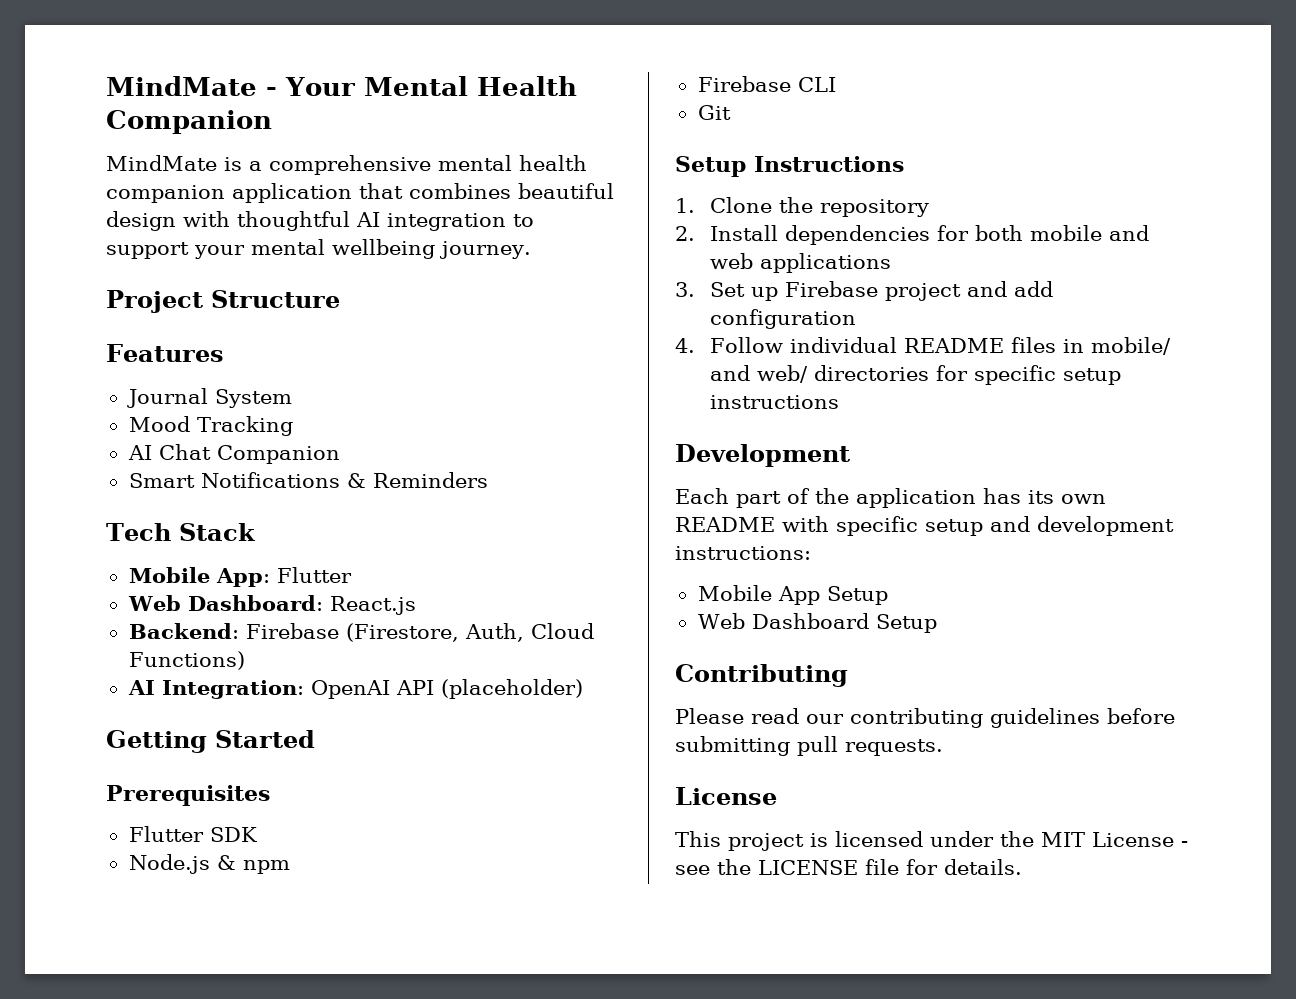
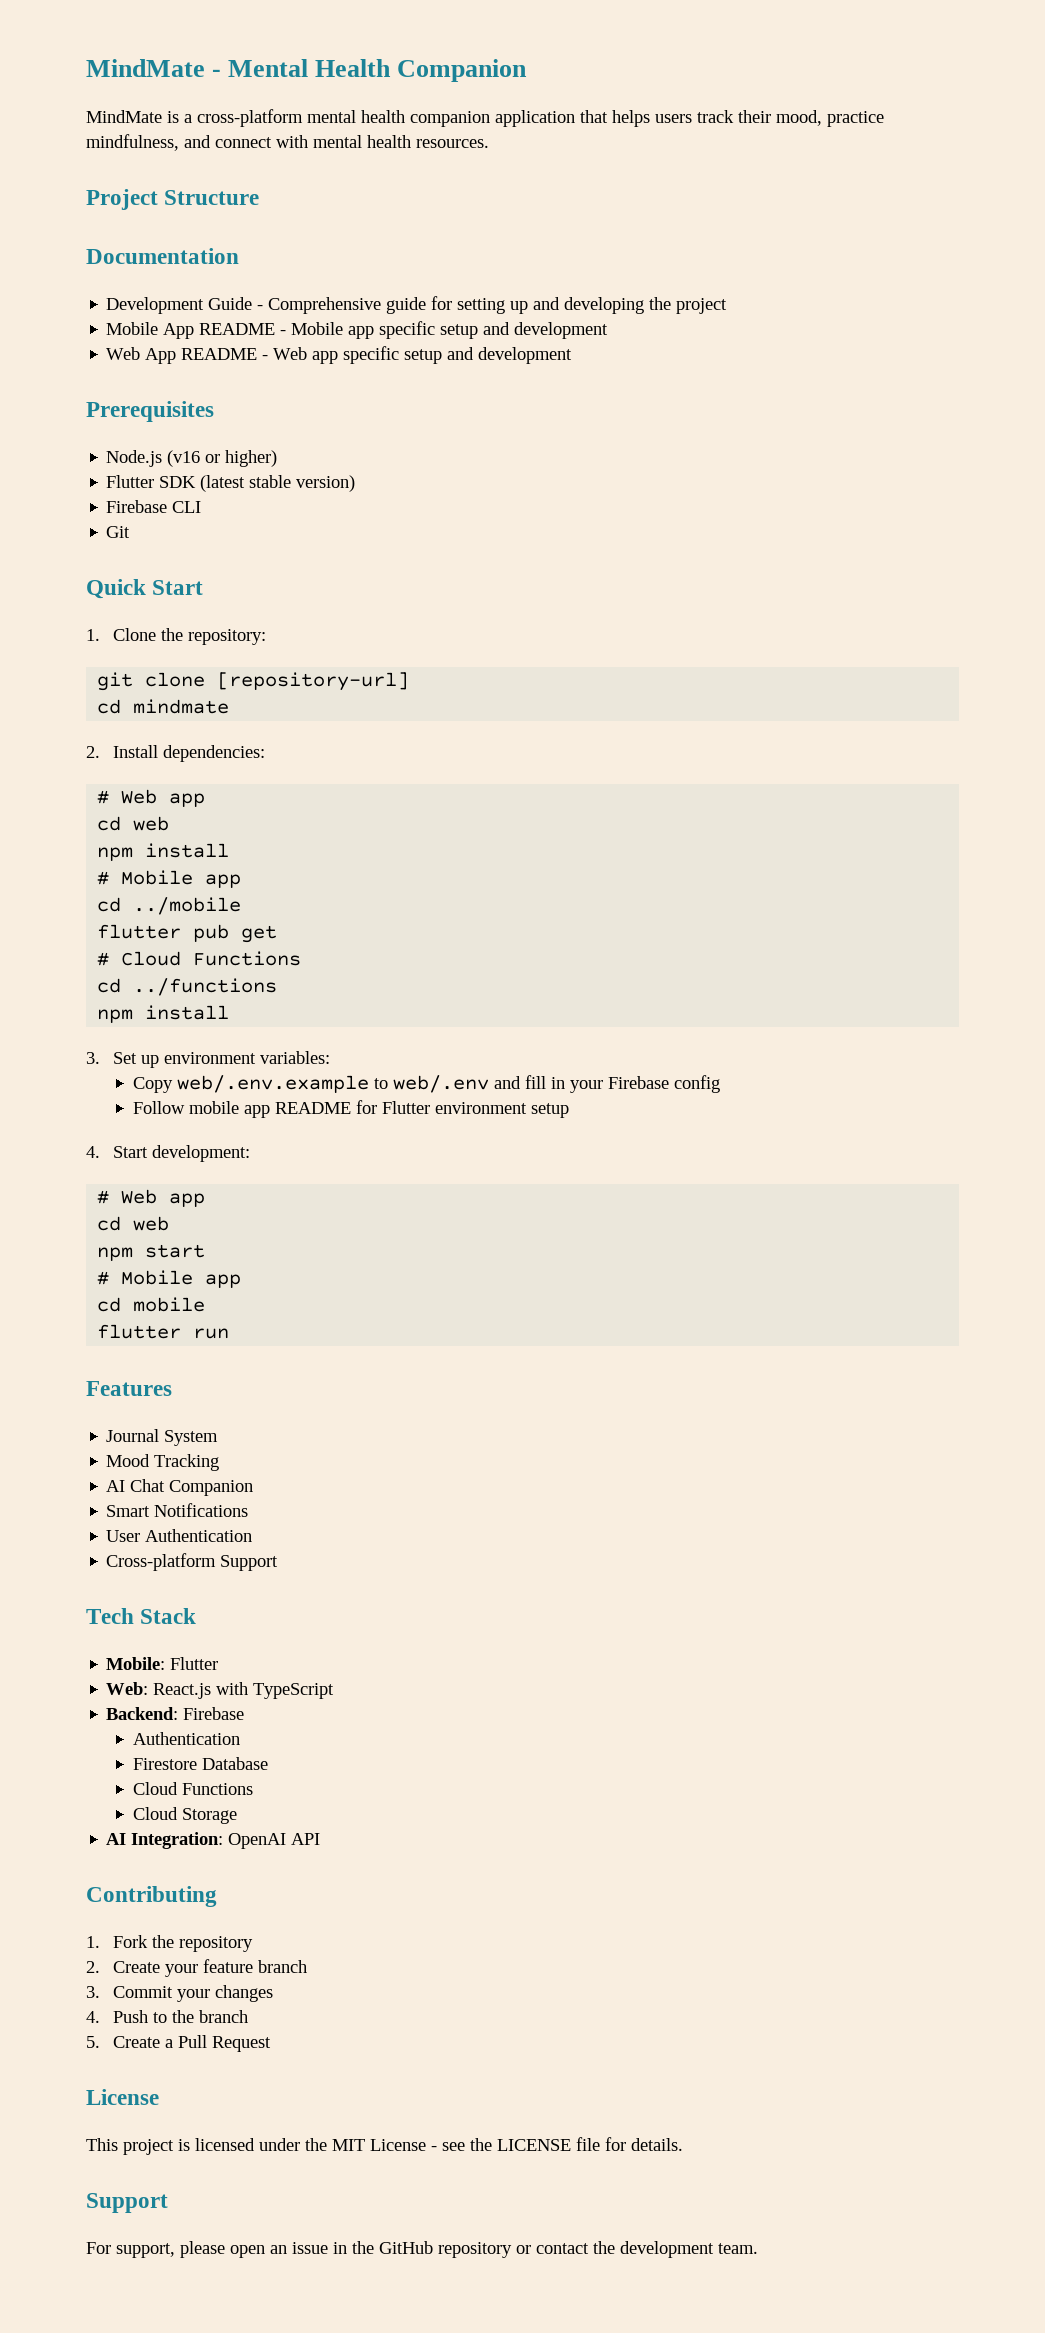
- MindMate - Your Mental Health Companion
+ MindMate - Mental Health Companion
- MindMate is a comprehensive mental health companion application that combines beautiful design with thoughtful AI integration to support your mental wellbeing journey.
+ MindMate is a cross-platform mental health companion application that helps users track their mood, practice mindfulness, and connect with mental health resources.
  Project Structure
+ Documentation
+ Development Guide - Comprehensive guide for setting up and developing the project
+ Mobile App README - Mobile app specific setup and development
+ Web App README - Web app specific setup and development
+ Prerequisites
+ Node.js (v16 or higher)
+ Flutter SDK (latest stable version)
+ Firebase CLI
+ Git
+ Quick Start
+ 1. Clone the repository:
+ git clone [repository-url]
+ cd mindmate
+ 2. Install dependencies:
+ # Web app
+ cd web
+ npm install
+ # Mobile app
+ cd ../mobile
+ flutter pub get
+ # Cloud Functions
+ cd ../functions
+ npm install
+ 3. Set up environment variables:
+ Copy web/.env.example to web/.env and fill in your Firebase config
+ Follow mobile app README for Flutter environment setup
+ 4. Start development:
+ # Web app
+ cd web
+ npm start
+ # Mobile app
+ cd mobile
+ flutter run
- Smart Notifications & Reminders
+ Smart Notifications
+ User Authentication
+ Cross-platform Support
- Mobile App: Flutter
+ Mobile: Flutter
- Web Dashboard: React.js
+ Web: React.js with TypeScript
- Backend: Firebase (Firestore, Auth, Cloud Functions)
- AI Integration: OpenAI API (placeholder)
- Getting Started
- Prerequisites
- Flutter SDK
- Node.js & npm
- Firebase CLI
- Git
- Setup Instructions
- 1. Clone the repository
+ Backend: Firebase
+ Authentication
+ Firestore Database
+ Cloud Functions
+ Cloud Storage
+ AI Integration: OpenAI API
+ Contributing
+ 1. Fork the repository
- 2. Install dependencies for both mobile and web applications
- 3. Set up Firebase project and add configuration
- 4. Follow individual README files in mobile/ and web/ directories for specific setup instructions
- Development
- Each part of the application has its own README with specific setup and development instructions:
- Mobile App Setup
- Web Dashboard Setup
- Contributing
- Please read our contributing guidelines before submitting pull requests.
+ 2. Create your feature branch
+ 3. Commit your changes
+ 4. Push to the branch
+ 5. Create a Pull Request
  This project is licensed under the MIT License - see the LICENSE file for details.
+ Support
+ For support, please open an issue in the GitHub repository or contact the development team.

